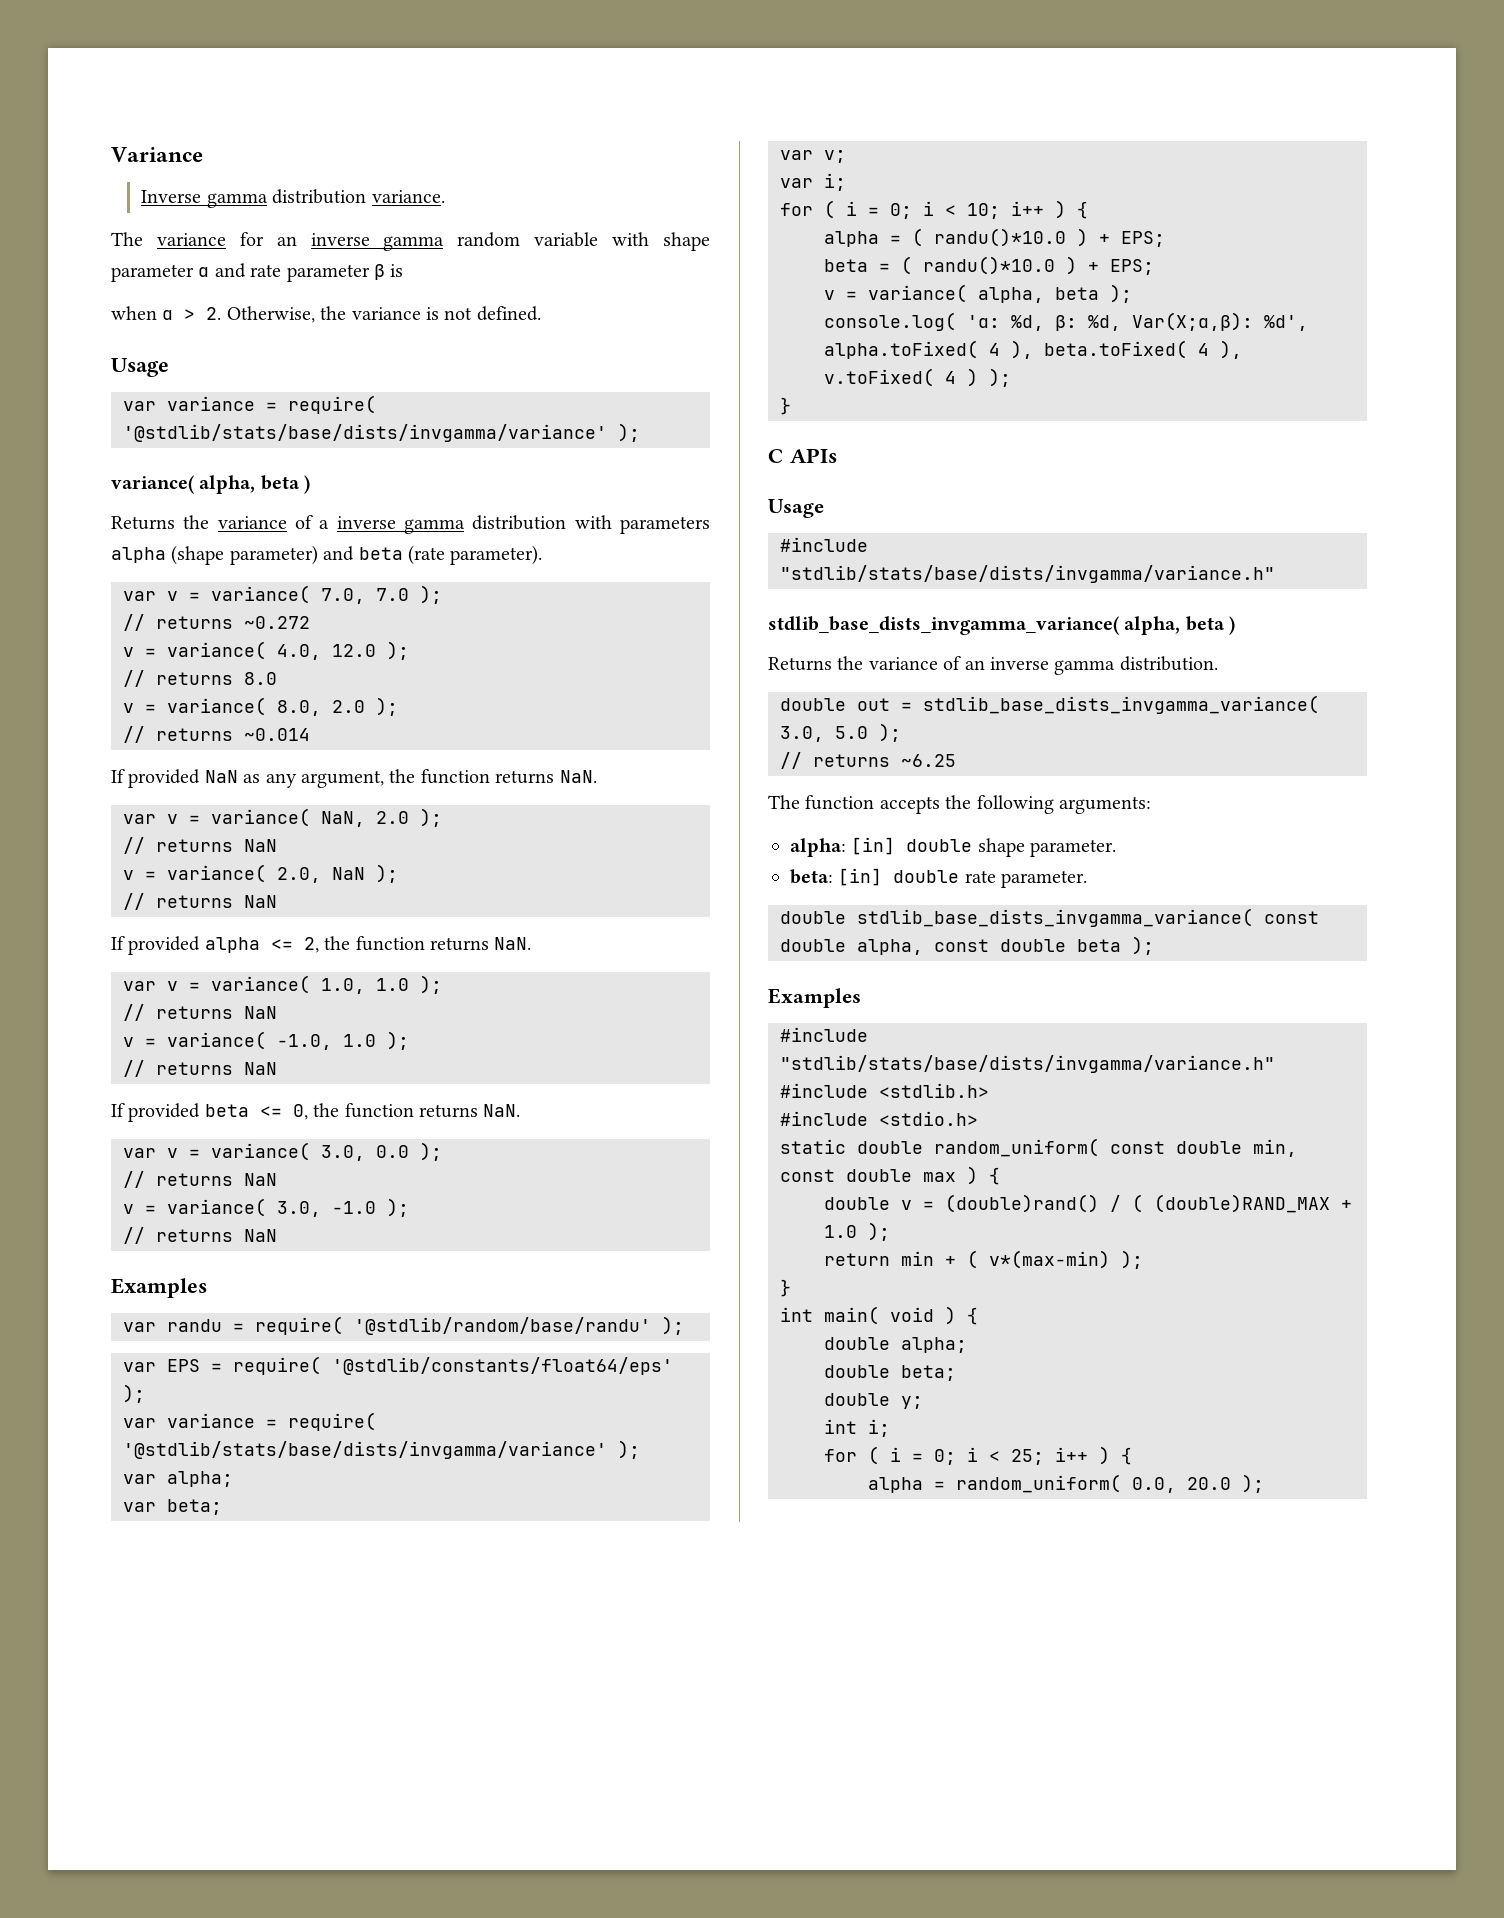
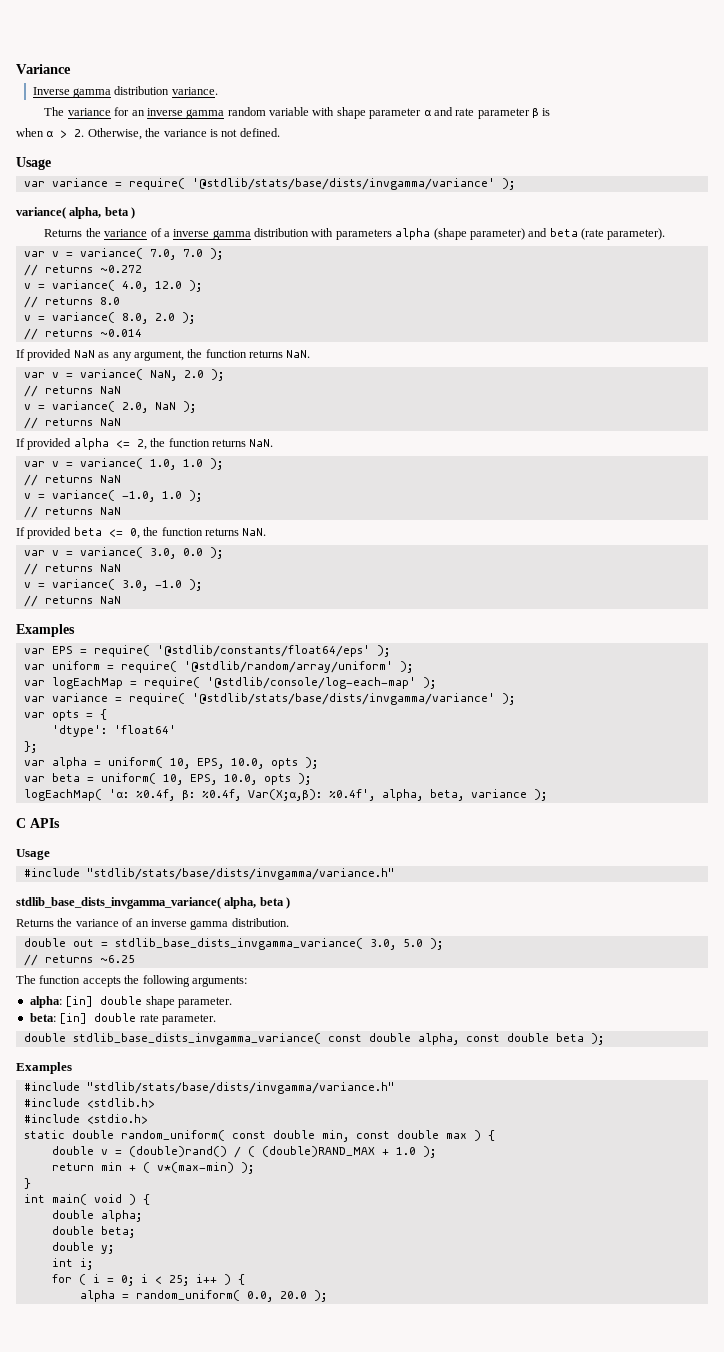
- var randu = require( '@stdlib/random/base/randu' );
+ var uniform = require( '@stdlib/random/array/uniform' );
+ var logEachMap = require( '@stdlib/console/log-each-map' );
- var alpha;
- var beta;
- var v;
- var i;
- for ( i = 0; i < 10; i++ ) {
- alpha = ( randu()*10.0 ) + EPS;
- beta = ( randu()*10.0 ) + EPS;
- v = variance( alpha, beta );
- console.log( 'α: %d, β: %d, Var(X;α,β): %d', alpha.toFixed( 4 ), beta.toFixed( 4 ), v.toFixed( 4 ) );
- }
+ var opts = {
+ 'dtype': 'float64'
+ };
+ var alpha = uniform( 10, EPS, 10.0, opts );
+ var beta = uniform( 10, EPS, 10.0, opts );
+ logEachMap( 'α: %0.4f, β: %0.4f, Var(X;α,β): %0.4f', alpha, beta, variance );

